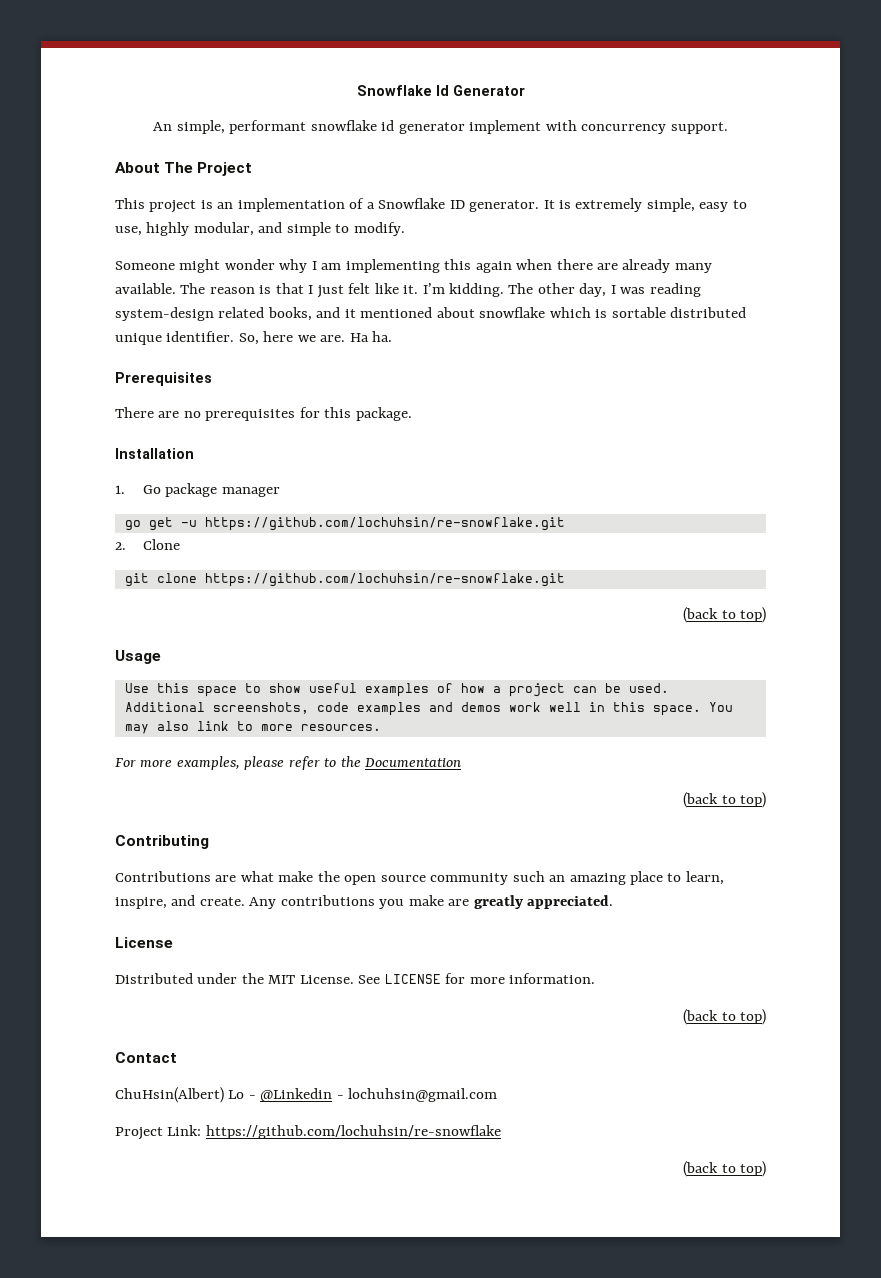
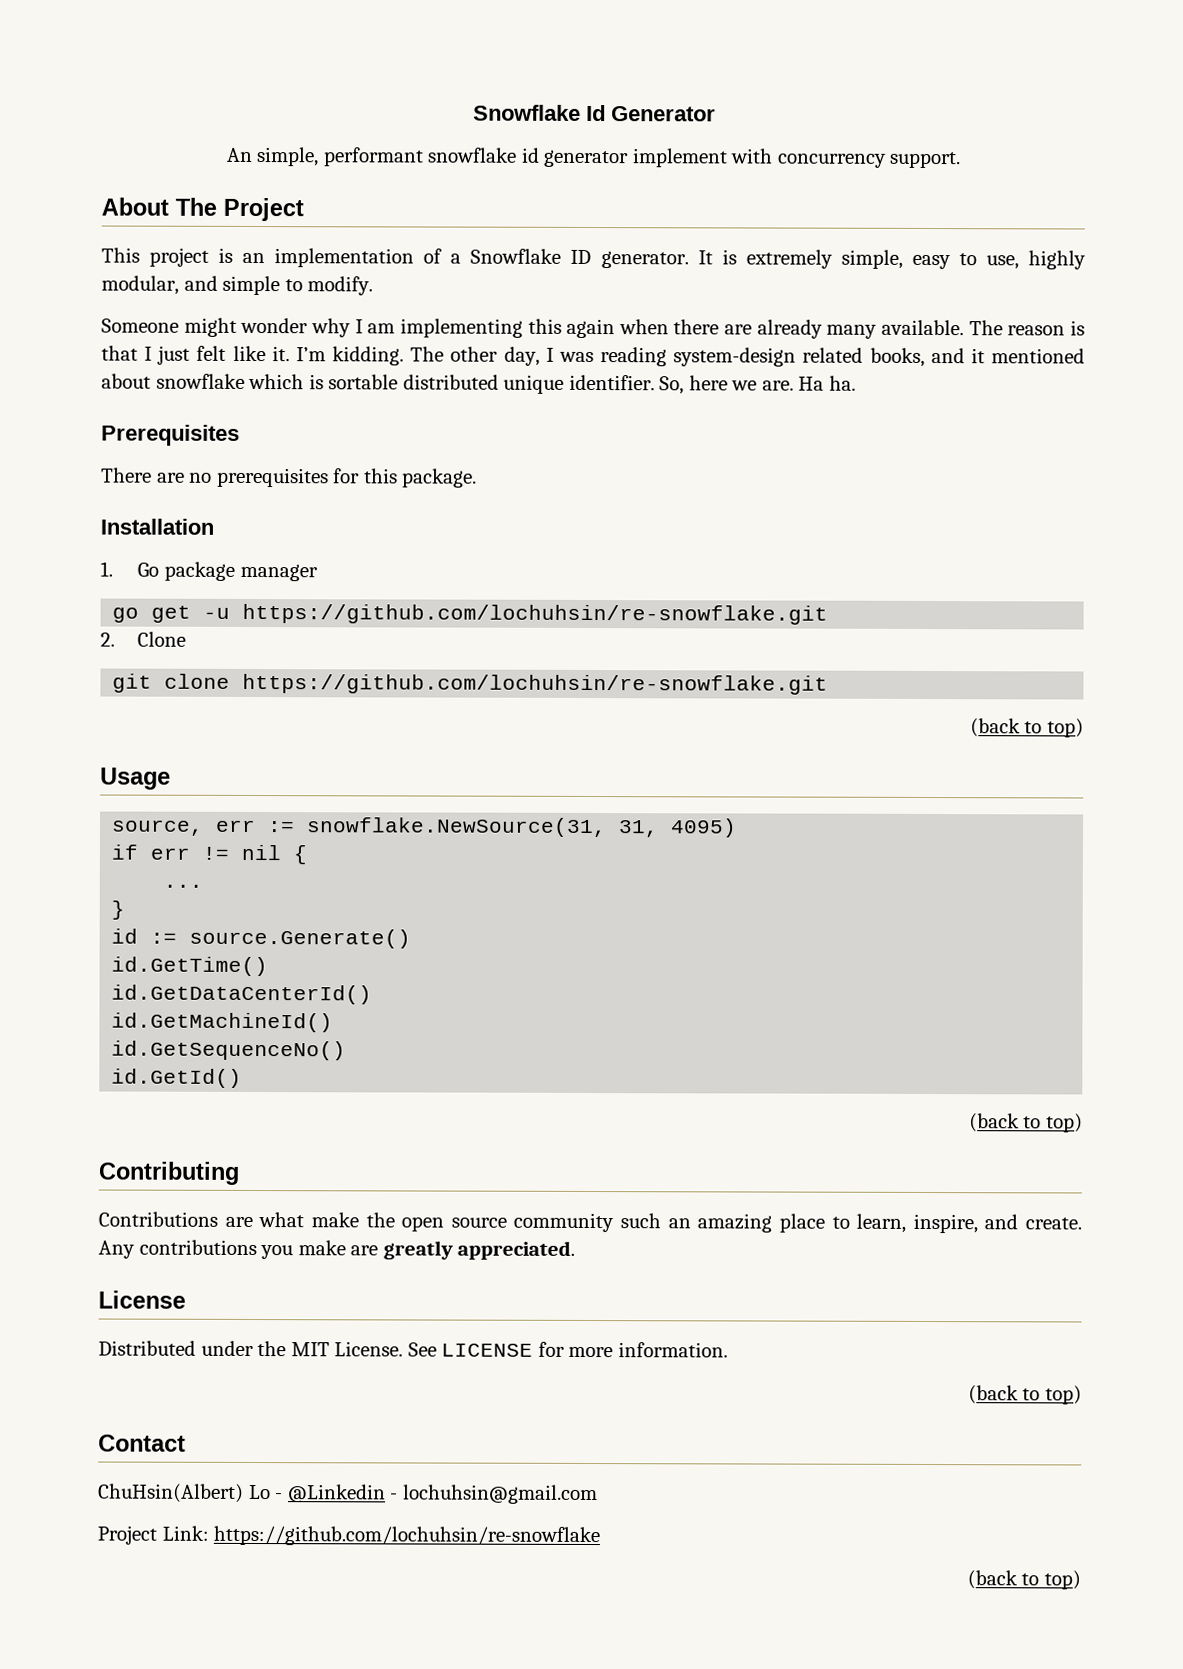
- Use this space to show useful examples of how a project can be used. Additional screenshots, code examples and demos work well in this space. You may also link to more resources.
- For more examples, please refer to the Documentation
+ source, err := snowflake.NewSource(31, 31, 4095)
+ if err != nil {
+ ...
+ }
+ id := source.Generate()
+ id.GetTime()
+ id.GetDataCenterId()
+ id.GetMachineId()
+ id.GetSequenceNo()
+ id.GetId()

